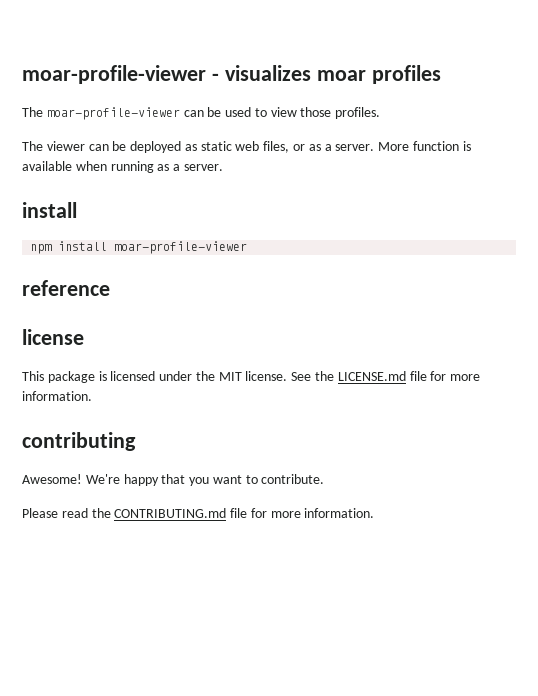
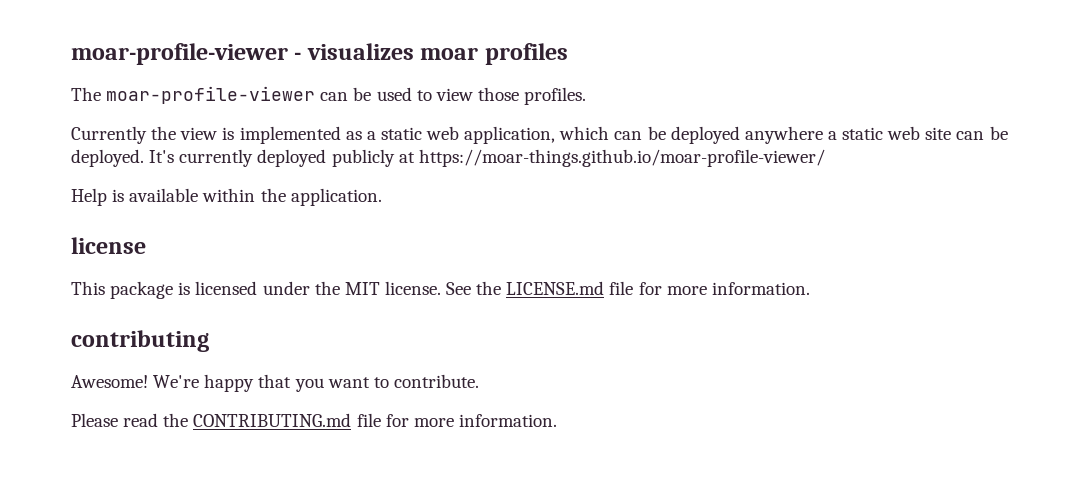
- The viewer can be deployed as static web files, or as a server. More function is available when running as a server.
- install
- npm install moar-profile-viewer
- reference
+ Currently the view is implemented as a static web application, which can be deployed anywhere a static web site can be deployed. It's currently deployed publicly at https://moar-things.github.io/moar-profile-viewer/
+ Help is available within the application.

